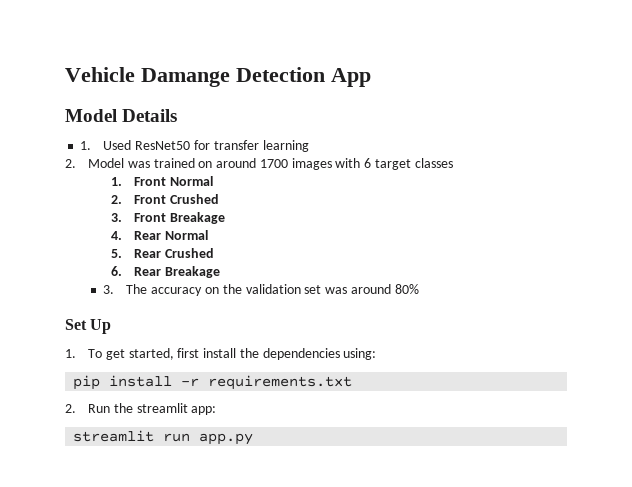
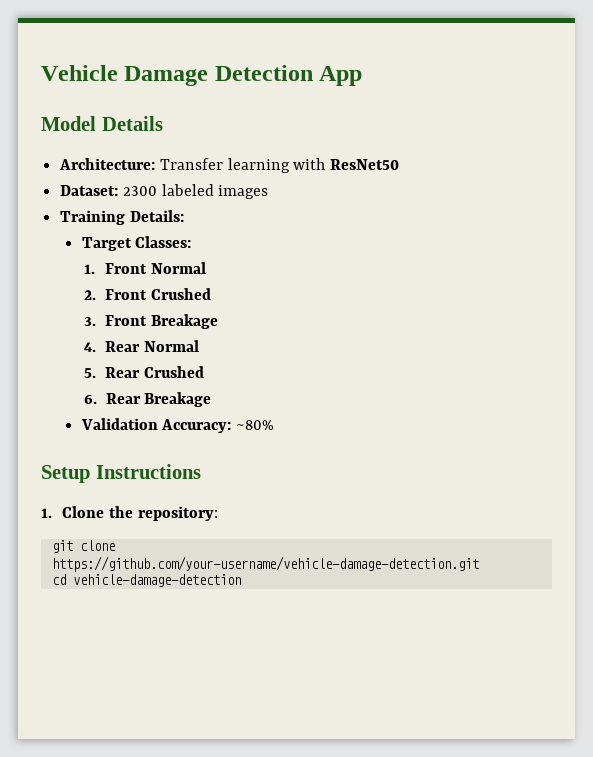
- Vehicle Damange Detection App
+ Vehicle Damage Detection App
- 1. Used ResNet50 for transfer learning
- 2. Model was trained on around 1700 images with 6 target classes
+ Architecture: Transfer learning with ResNet50
+ Dataset: 2300 labeled images
+ Training Details:
+ Target Classes:
- 3. The accuracy on the validation set was around 80%
- Set Up
- 1. To get started, first install the dependencies using:
- pip install -r requirements.txt
- 2. Run the streamlit app:
- streamlit run app.py
+ Validation Accuracy: ~80%
+ Setup Instructions
+ 1. Clone the repository:
+ git clone https://github.com/your-username/vehicle-damage-detection.git
+ cd vehicle-damage-detection

